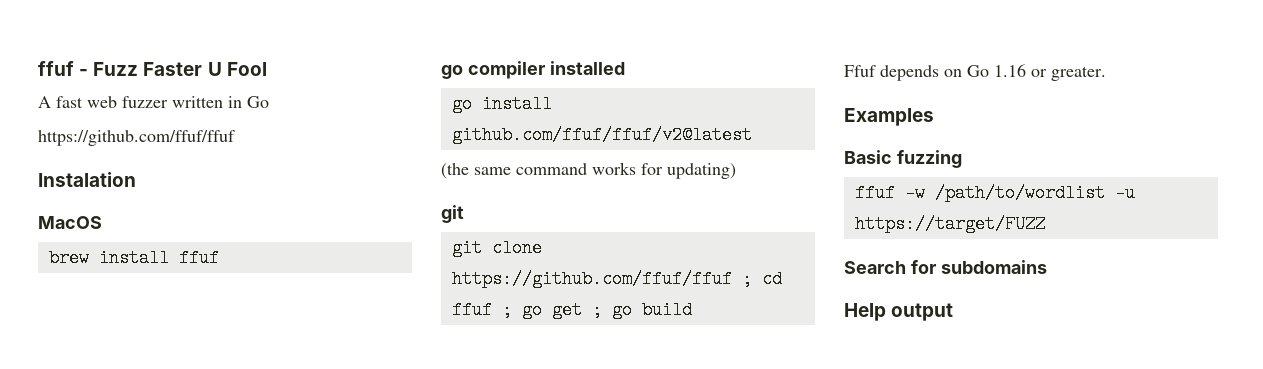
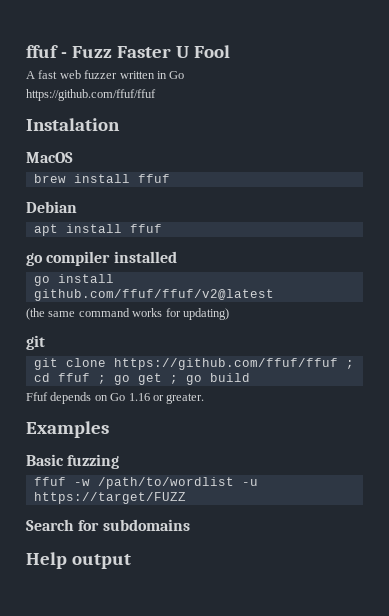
+ Debian
+ apt install ffuf

